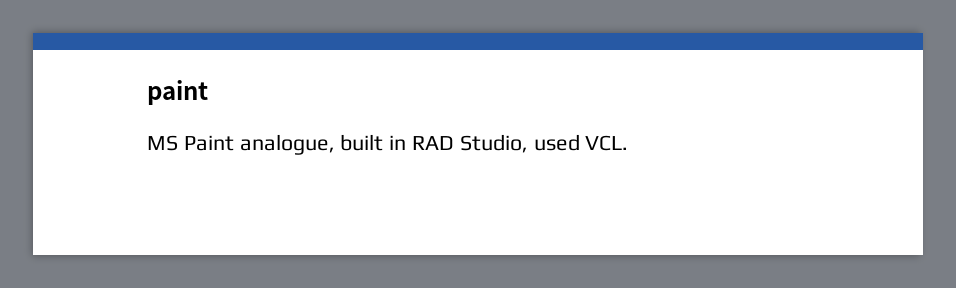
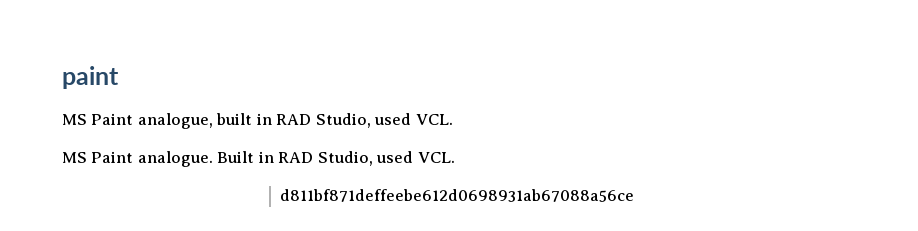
+ MS Paint analogue. Built in RAD Studio, used VCL.
+ d811bf871deffeebe612d0698931ab67088a56ce

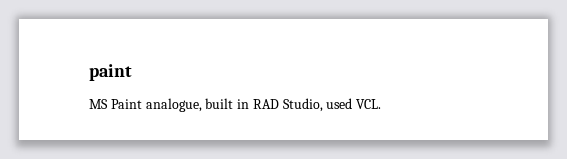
- MS Paint analogue. Built in RAD Studio, used VCL.
- d811bf871deffeebe612d0698931ab67088a56ce

